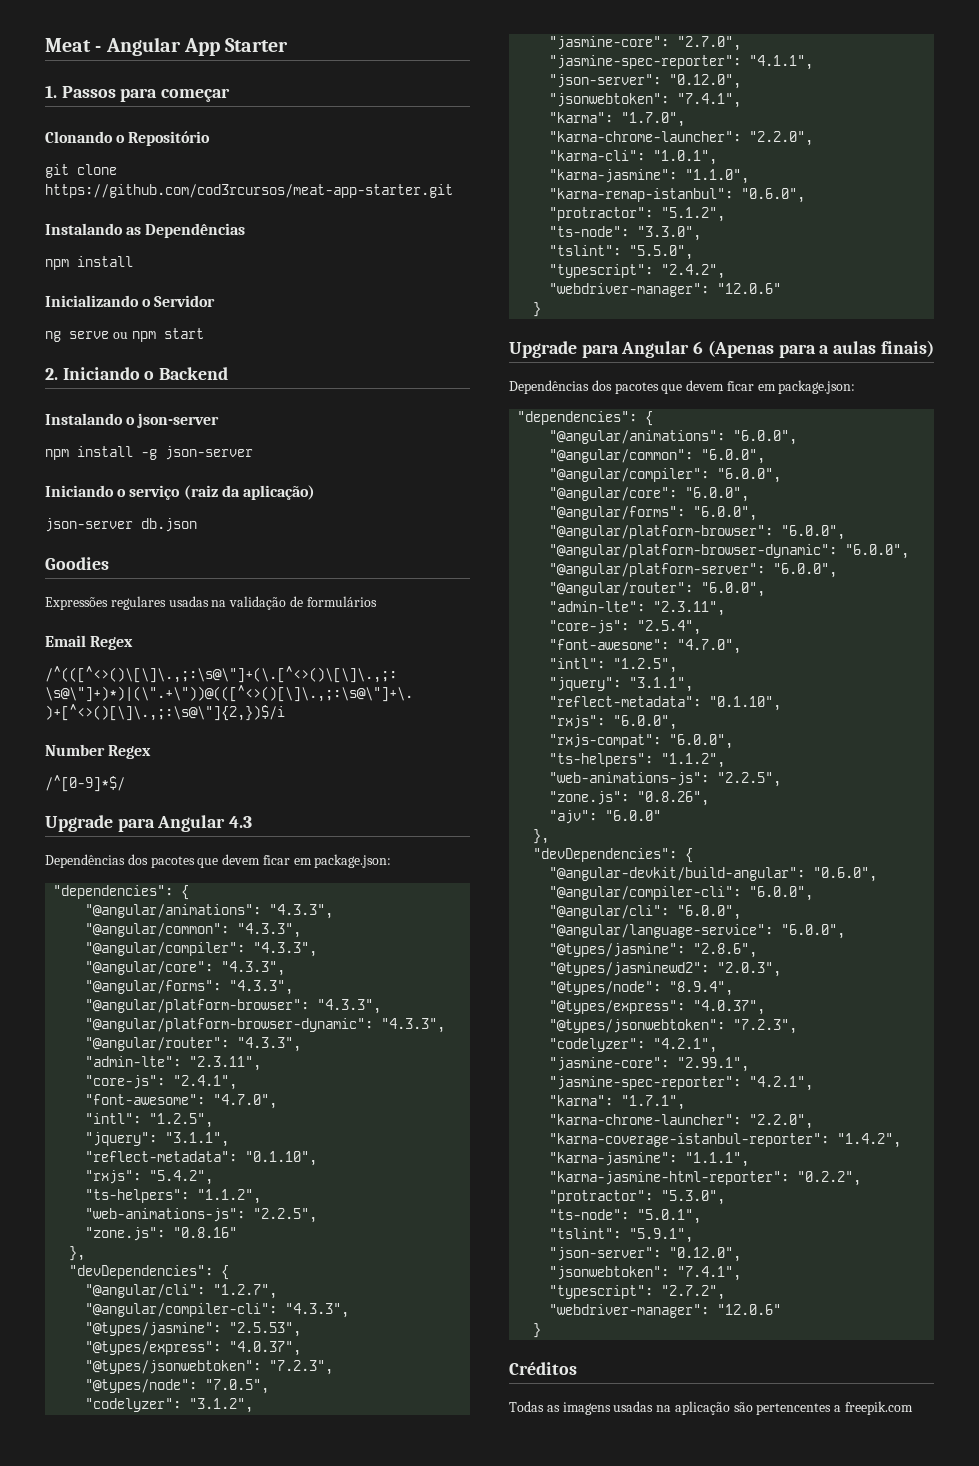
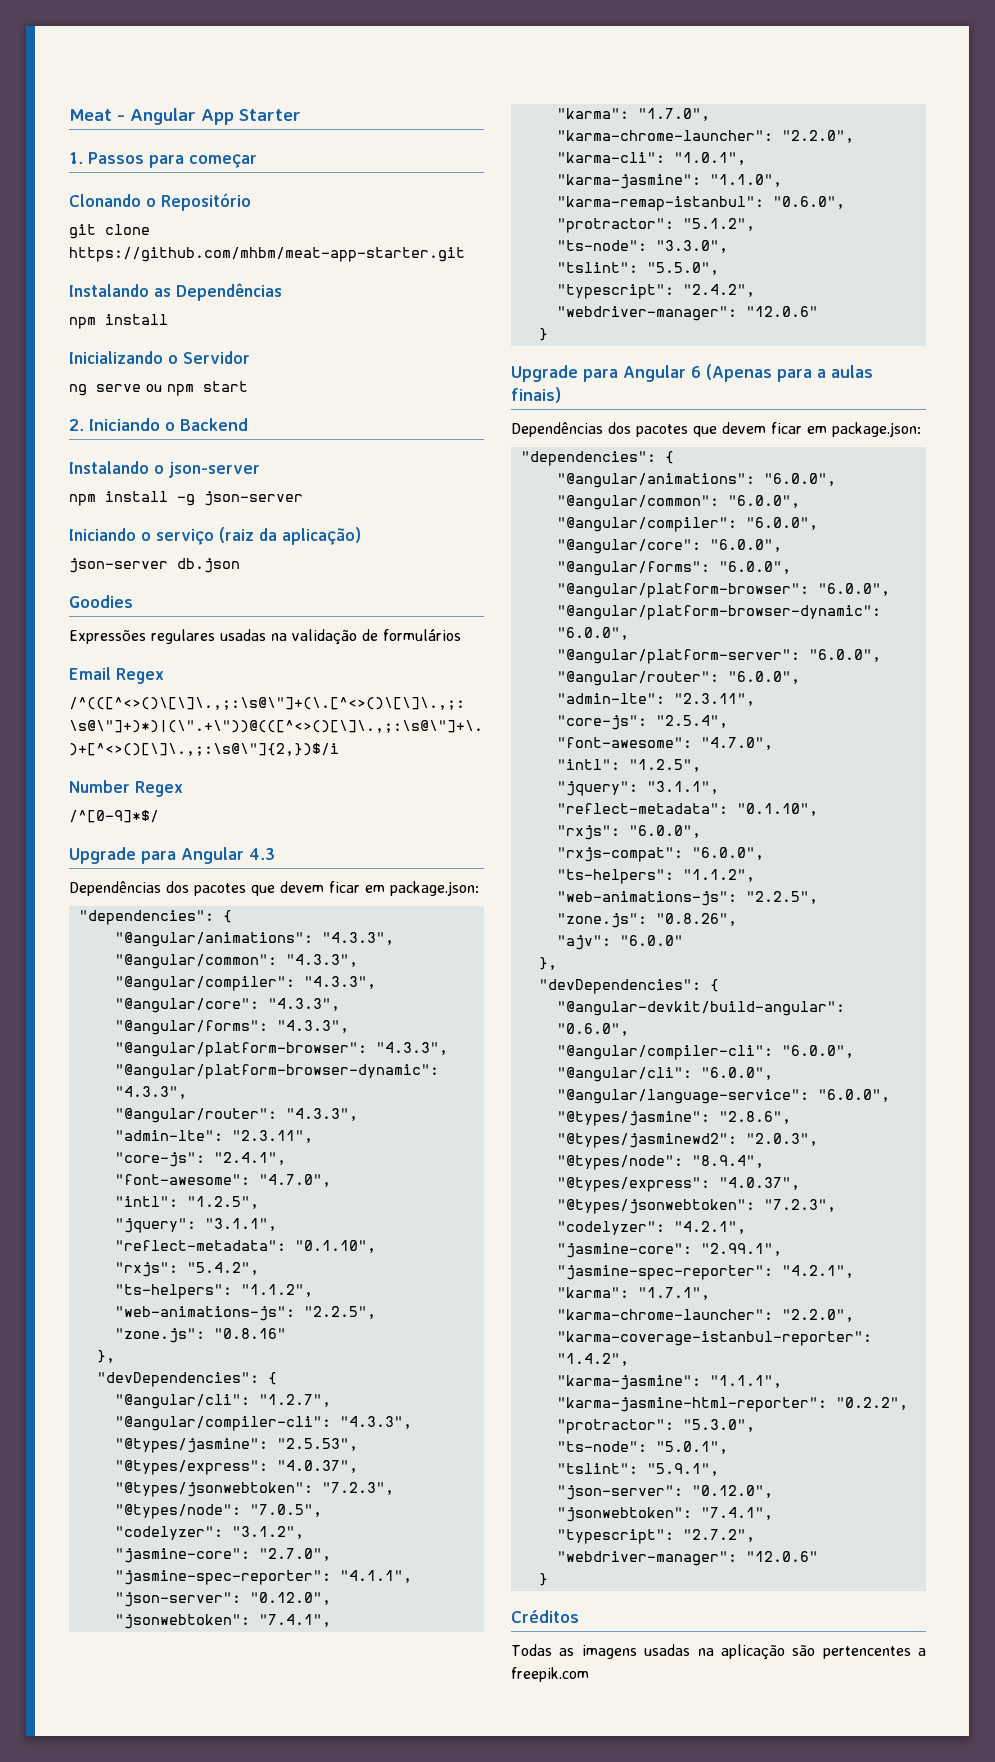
- git clone https://github.com/cod3rcursos/meat-app-starter.git
+ git clone https://github.com/mhbm/meat-app-starter.git

